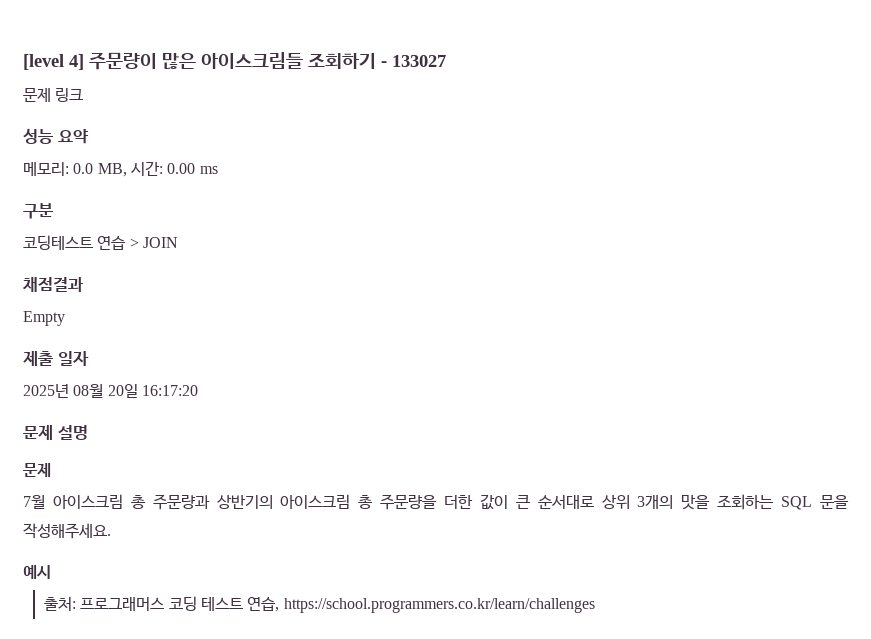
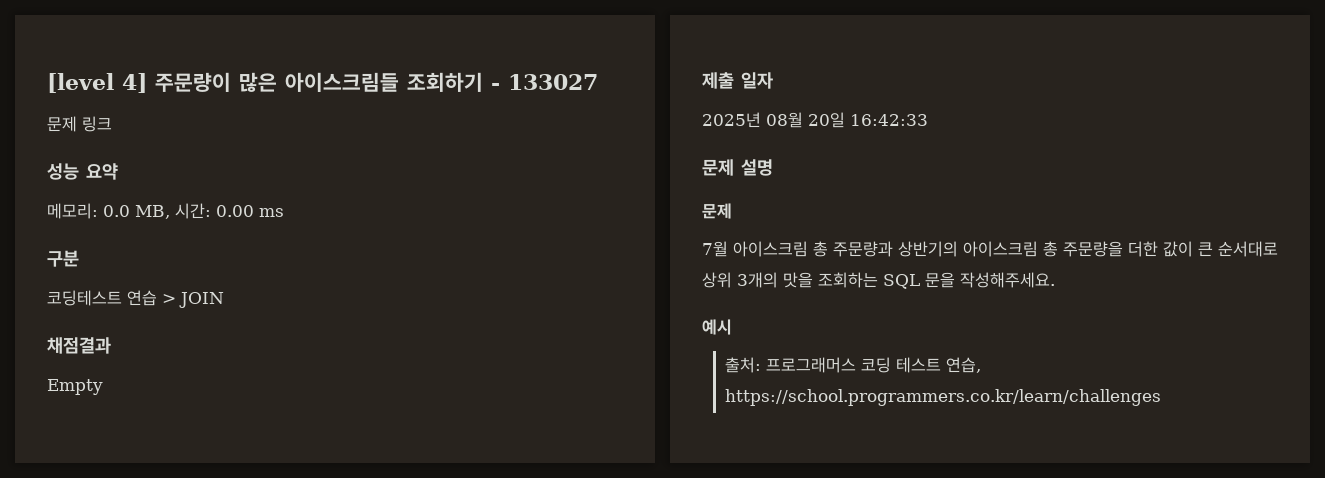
- 2025년 08월 20일 16:17:20
+ 2025년 08월 20일 16:42:33

